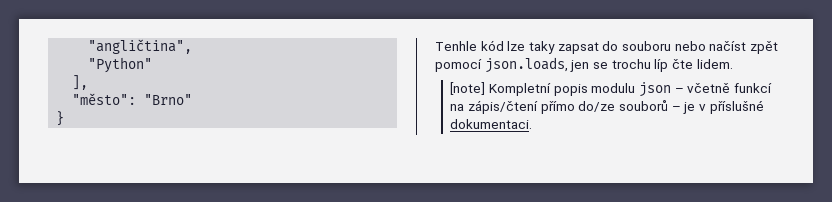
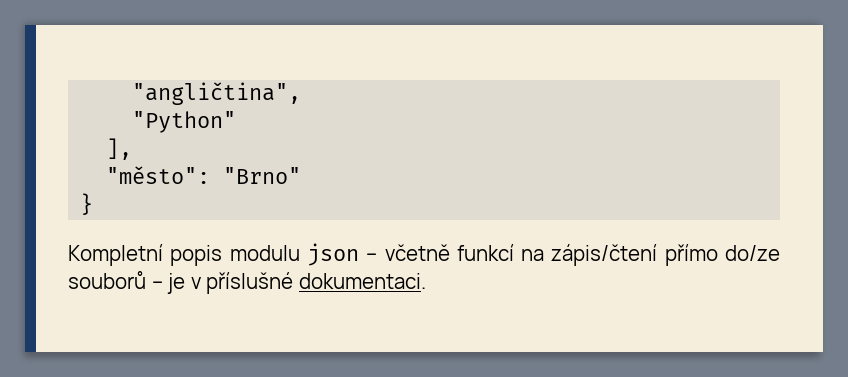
- Tenhle kód lze taky zapsat do souboru nebo načíst zpět pomocí json.loads, jen se trochu líp čte lidem.
- [note] Kompletní popis modulu json – včetně funkcí na zápis/čtení přímo do/ze souborů – je v příslušné dokumentaci.
+ Kompletní popis modulu json – včetně funkcí na zápis/čtení přímo do/ze souborů – je v příslušné dokumentaci.

